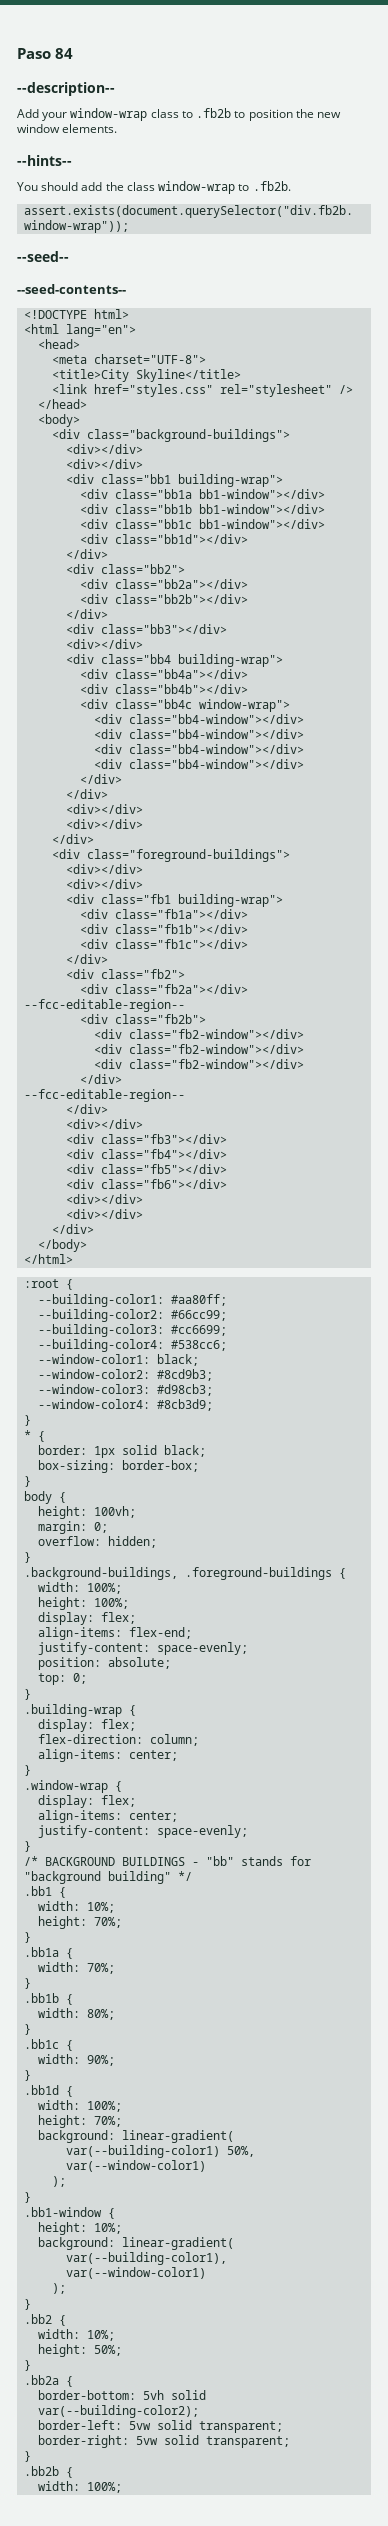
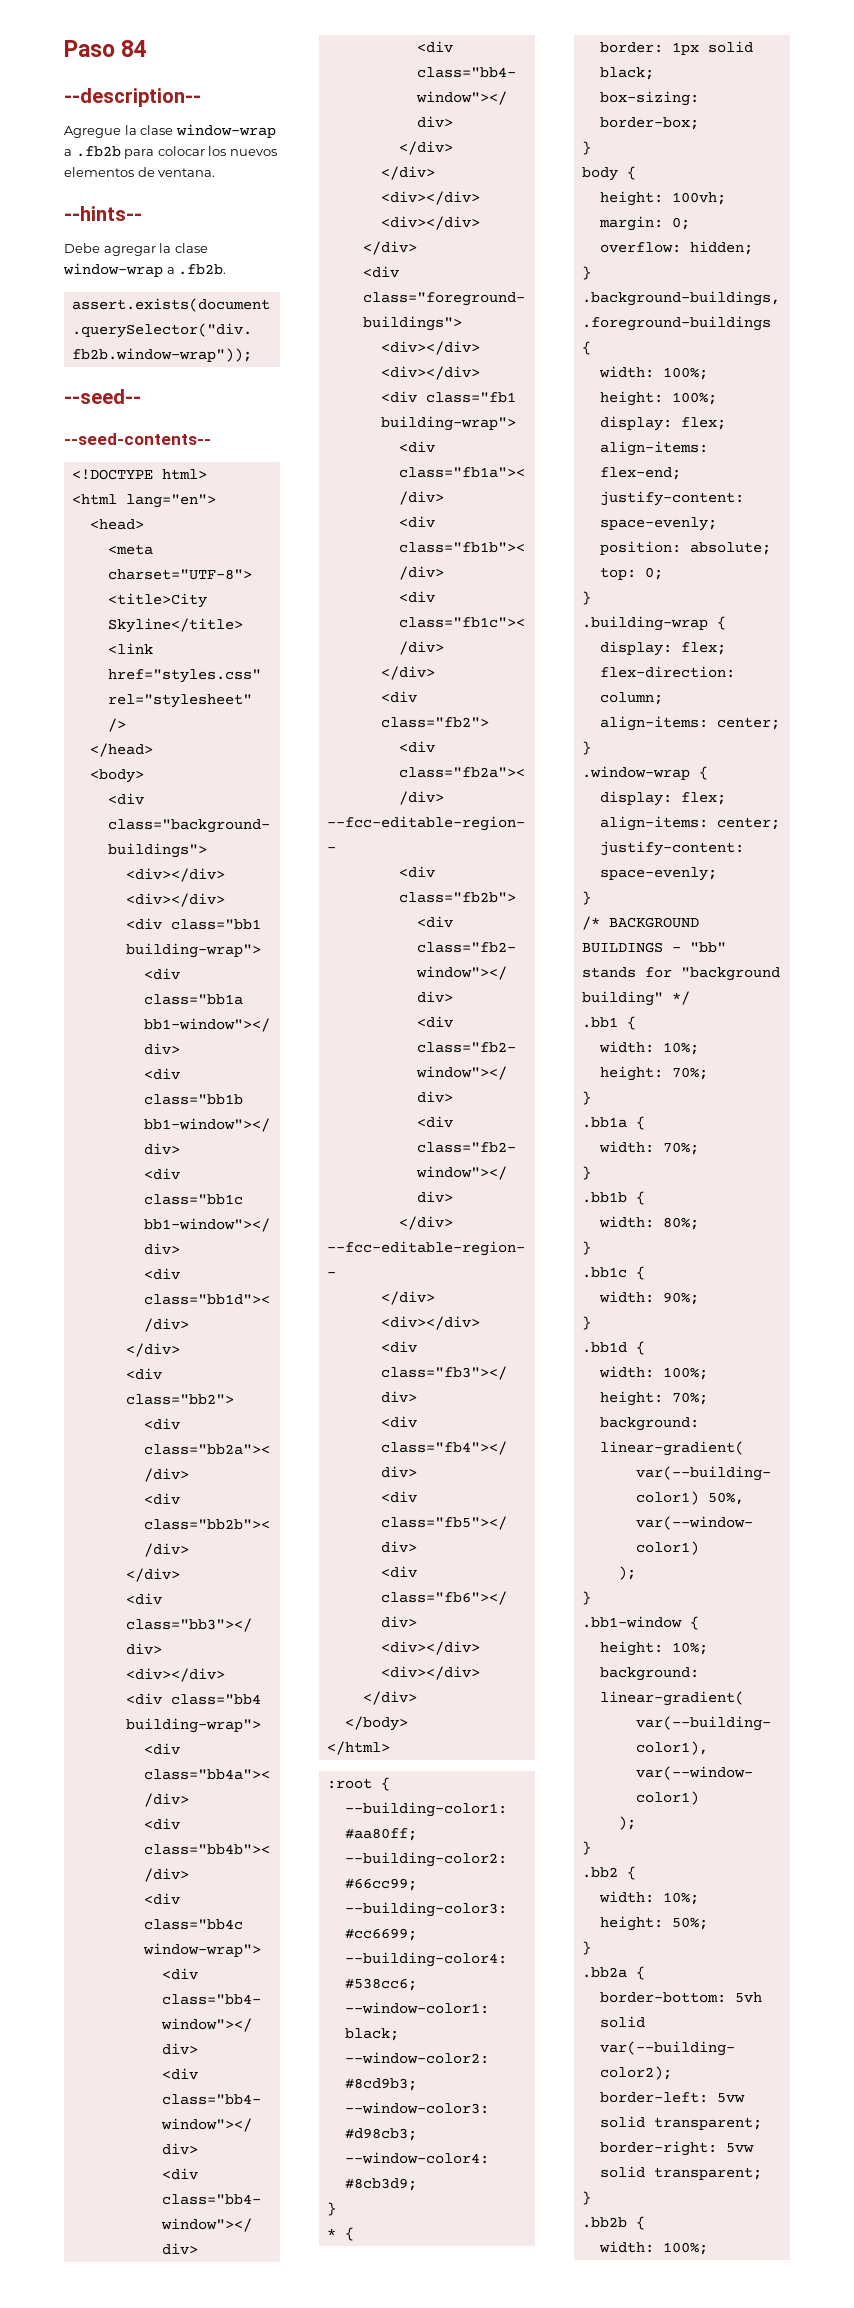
- Add your window-wrap class to .fb2b to position the new window elements.
+ Agregue la clase window-wrap a .fb2b para colocar los nuevos elementos de ventana.
  --hints--
- You should add the class window-wrap to .fb2b.
+ Debe agregar la clase window-wrap a .fb2b.

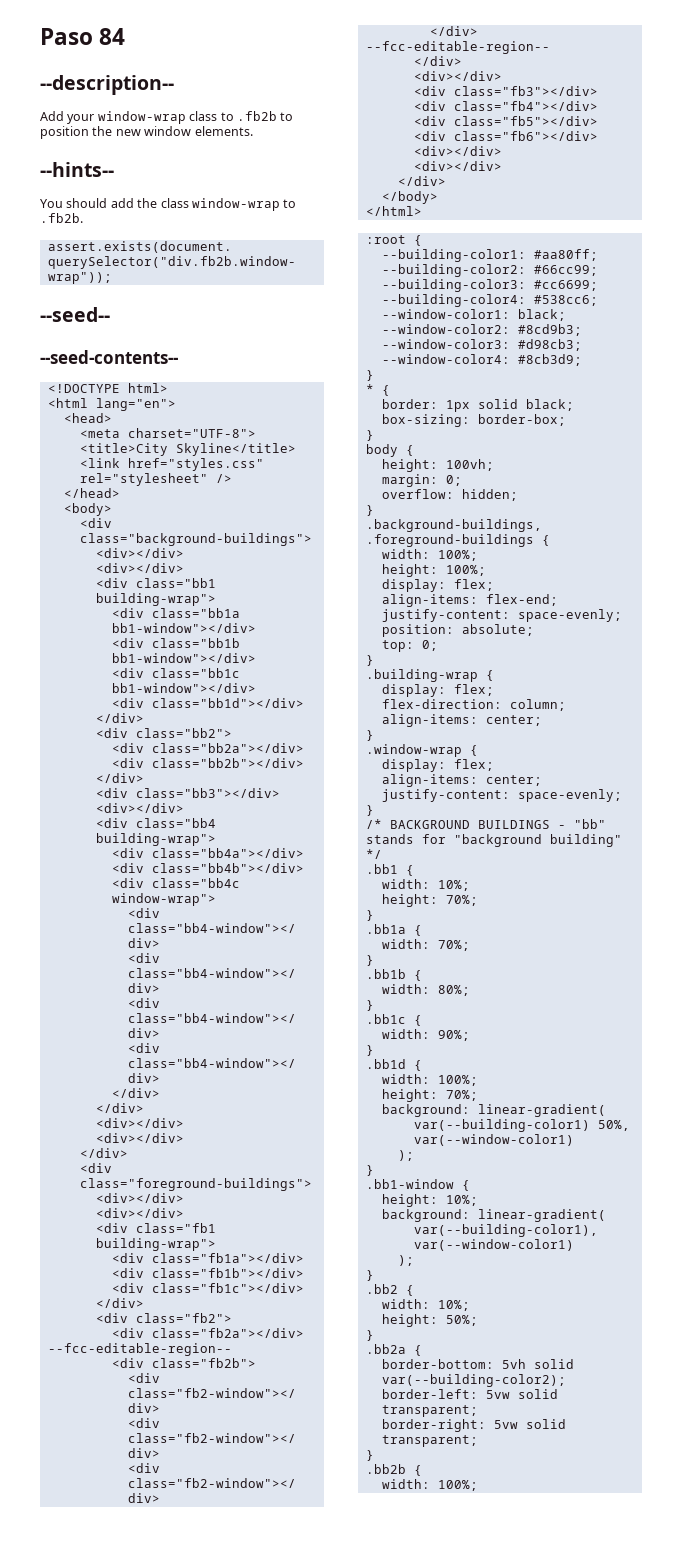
- Agregue la clase window-wrap a .fb2b para colocar los nuevos elementos de ventana.
+ Add your window-wrap class to .fb2b to position the new window elements.
  --hints--
- Debe agregar la clase window-wrap a .fb2b.
+ You should add the class window-wrap to .fb2b.

